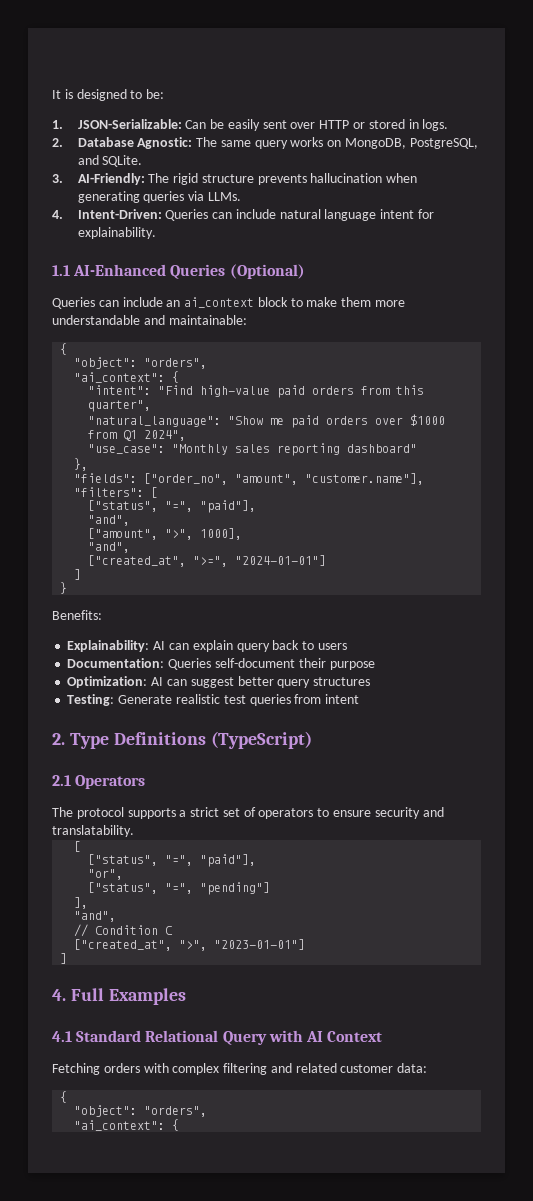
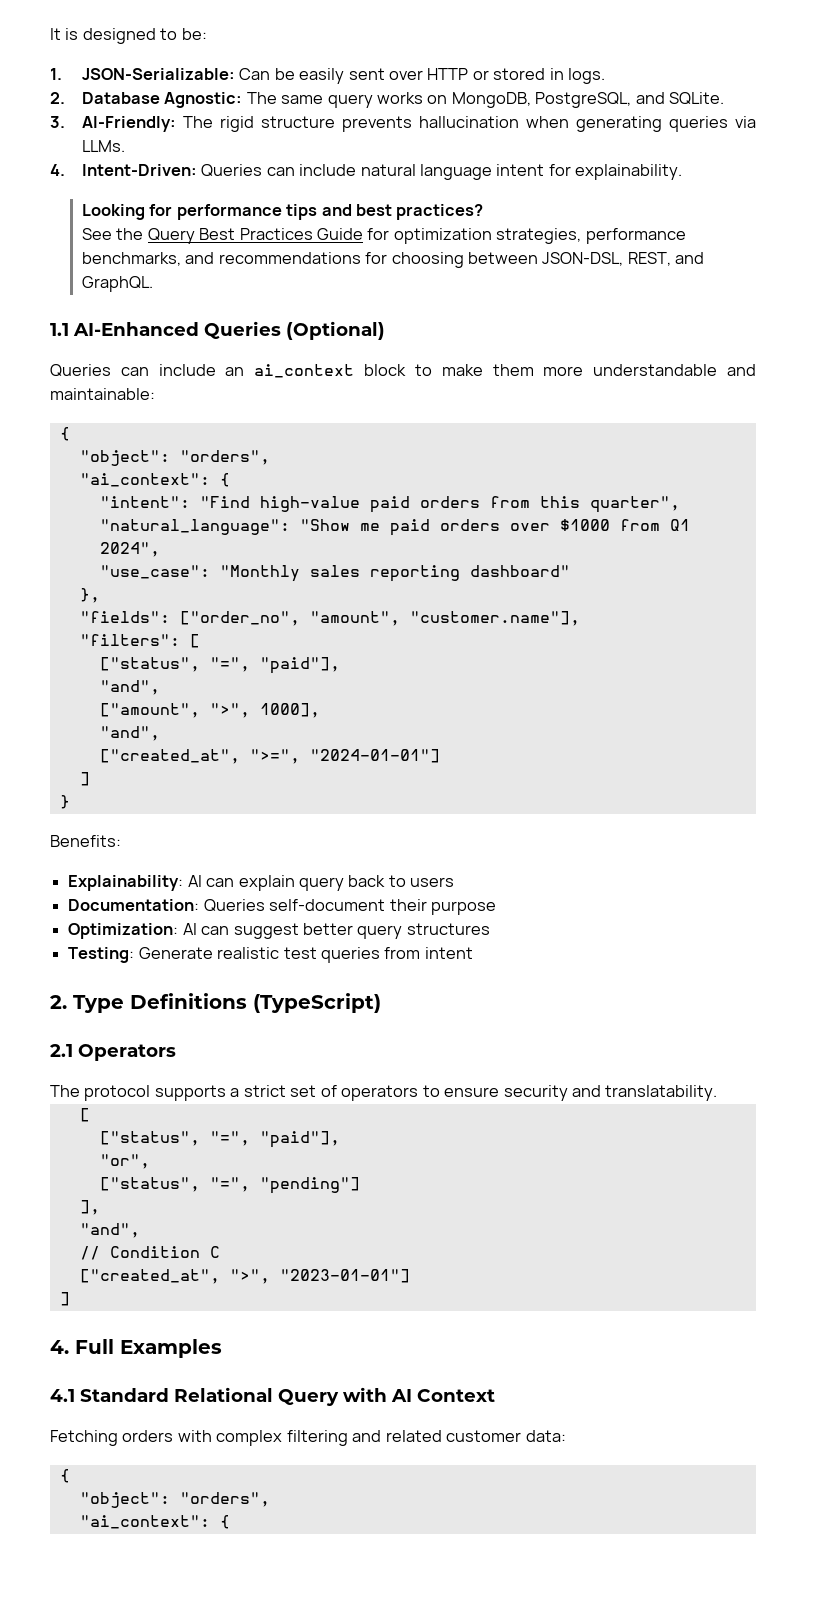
+ Looking for performance tips and best practices?
+ See the Query Best Practices Guide for optimization strategies, performance benchmarks, and recommendations for choosing between JSON-DSL, REST, and GraphQL.

